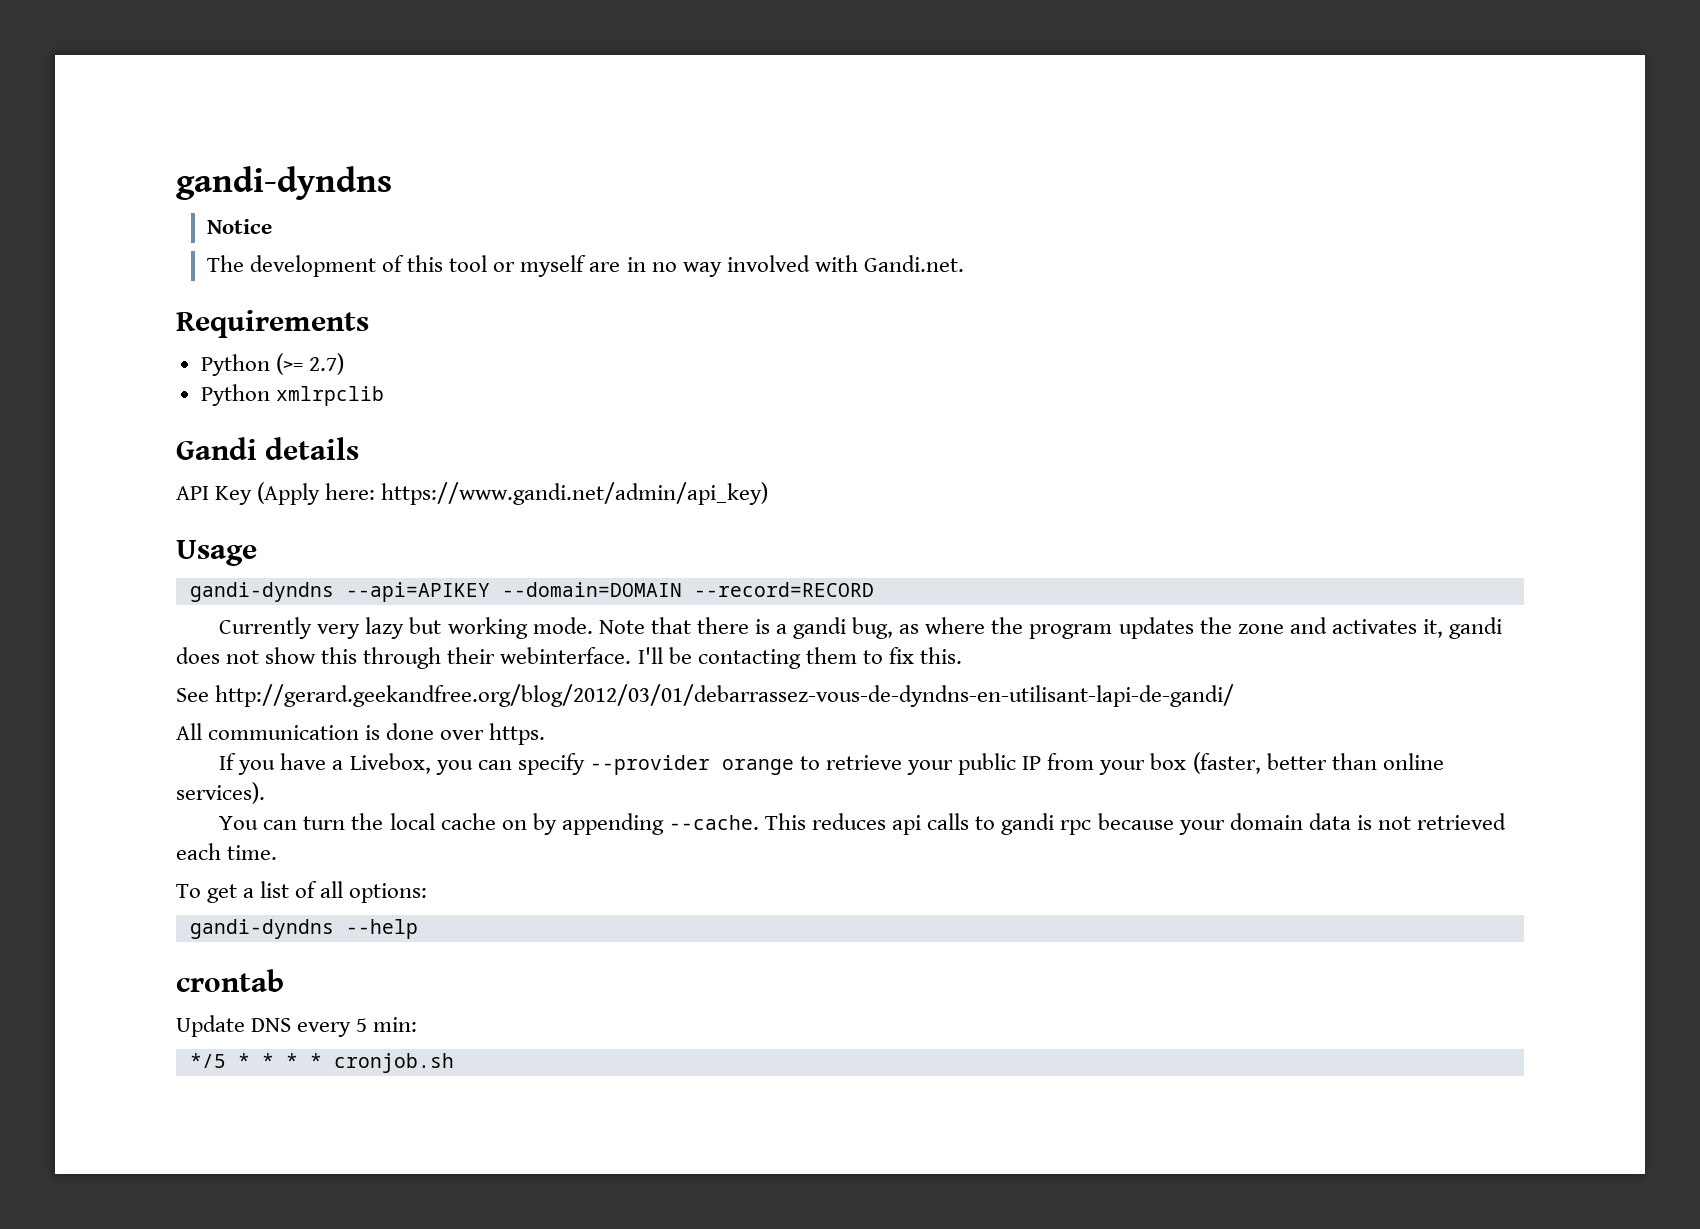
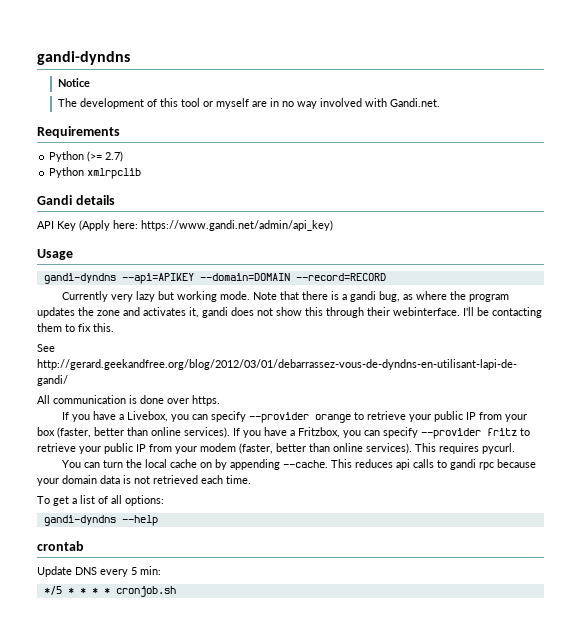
+ If you have a Fritzbox, you can specify --provider fritz to retrieve your public IP from your modem (faster, better than online services). This requires pycurl.

